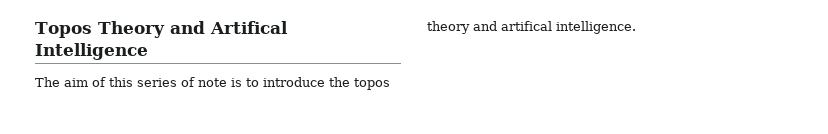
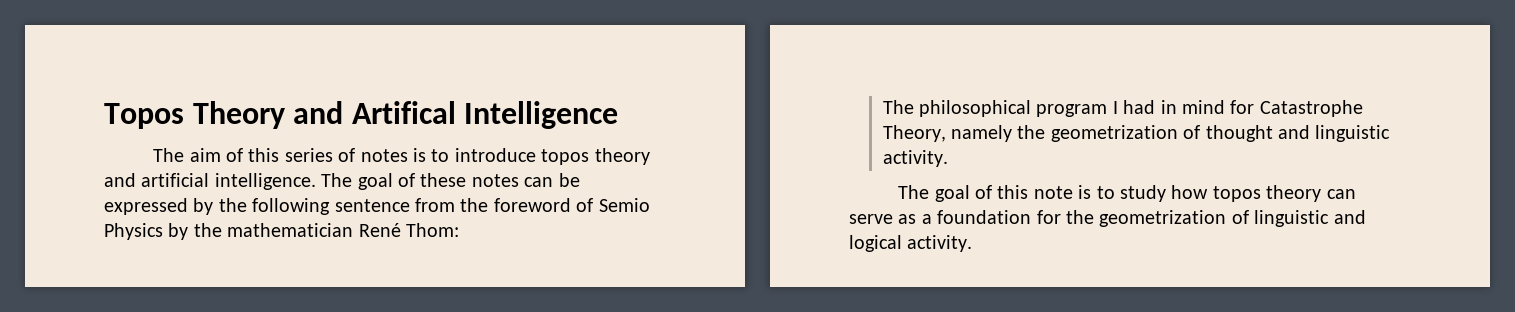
- The aim of this series of note is to introduce the topos theory and artifical intelligence.
+ The aim of this series of notes is to introduce topos theory and artificial intelligence. The goal of these notes can be expressed by the following sentence from the foreword of Semio Physics by the mathematician René Thom:
+ The philosophical program I had in mind for Catastrophe Theory, namely the geometrization of thought and linguistic activity.
+ The goal of this note is to study how topos theory can serve as a foundation for the geometrization of linguistic and logical activity.

